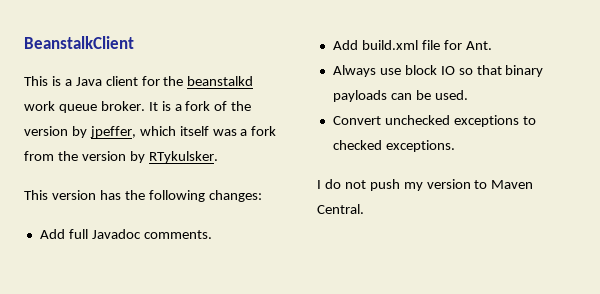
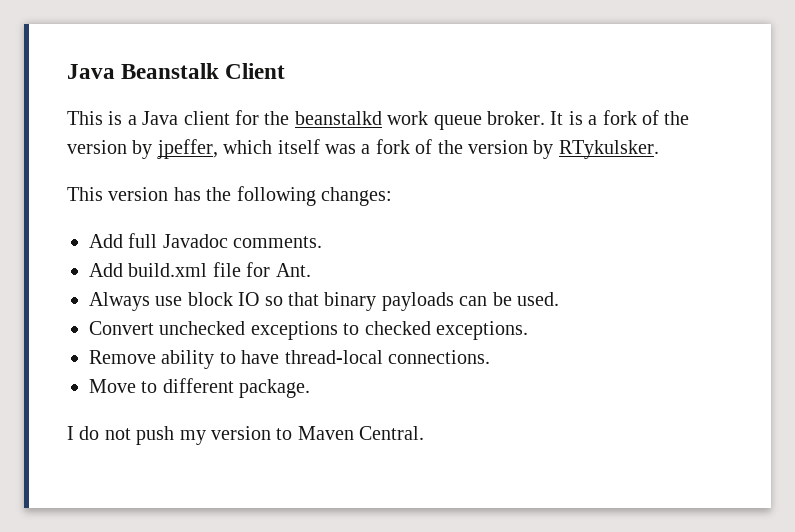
- BeanstalkClient
+ Java Beanstalk Client
- It is a fork of the version by jpeffer, which itself was a fork from the version by RTykulsker.
+ It is a fork of the version by jpeffer, which itself was a fork of the version by RTykulsker.
+ Remove ability to have thread-local connections.
+ Move to different package.

